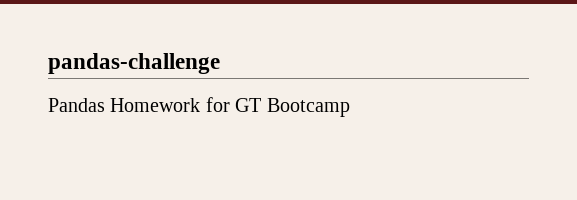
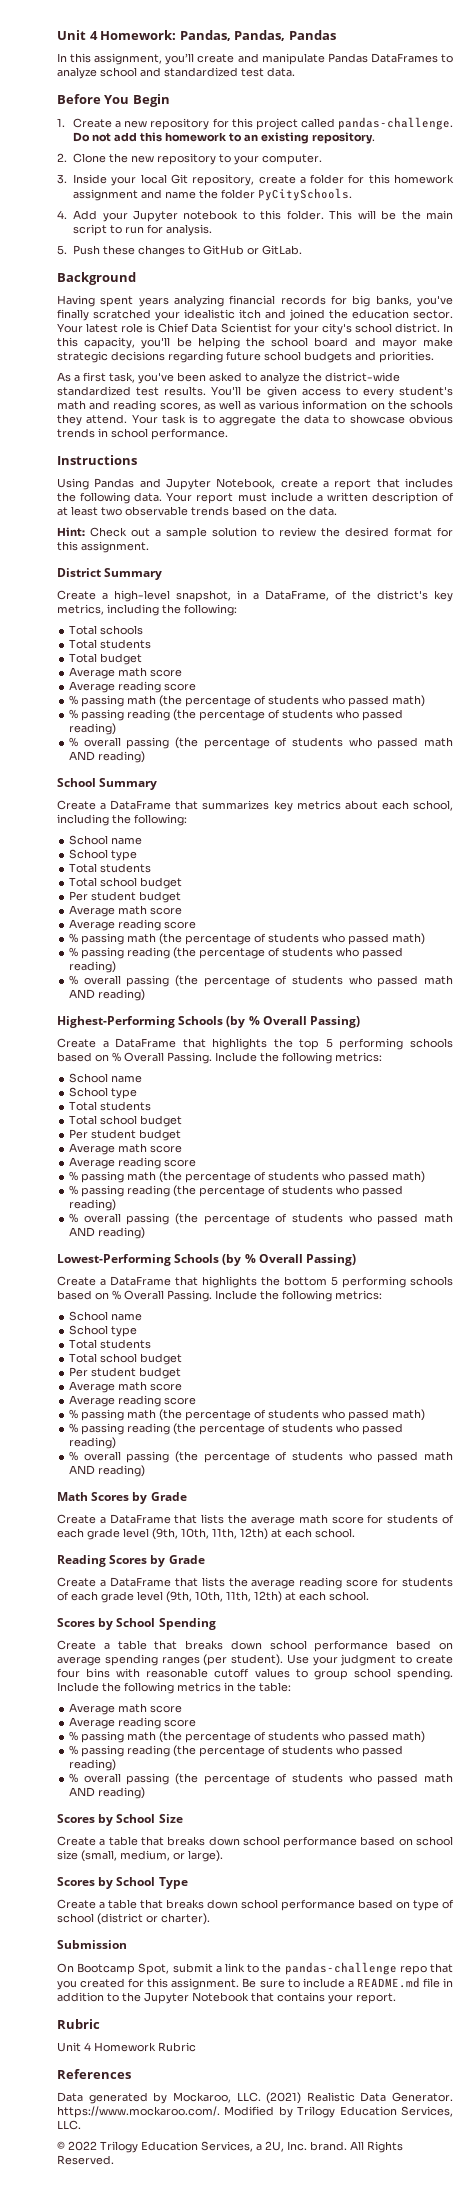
- pandas-challenge
- Pandas Homework for GT Bootcamp
+ Unit 4 Homework: Pandas, Pandas, Pandas
+ In this assignment, you’ll create and manipulate Pandas DataFrames to analyze school and standardized test data.
+ Before You Begin
+ 1. Create a new repository for this project called pandas-challenge. Do not add this homework to an existing repository.
+ 2. Clone the new repository to your computer.
+ 3. Inside your local Git repository, create a folder for this homework assignment and name the folder PyCitySchools.
+ 4. Add your Jupyter notebook to this folder. This will be the main script to run for analysis.
+ 5. Push these changes to GitHub or GitLab.
+ Background
+ Having spent years analyzing financial records for big banks, you've finally scratched your idealistic itch and joined the education sector. Your latest role is Chief Data Scientist for your city's school district. In this capacity, you'll be helping the school board and mayor make strategic decisions regarding future school budgets and priorities.
+ As a first task, you've been asked to analyze the district-wide standardized test results. You'll be given access to every student's math and reading scores, as well as various information on the schools they attend. Your task is to aggregate the data to showcase obvious trends in school performance.
+ Instructions
+ Using Pandas and Jupyter Notebook, create a report that includes the following data. Your report must include a written description of at least two observable trends based on the data.
+ Hint: Check out a sample solution to review the desired format for this assignment.
+ District Summary
+ Create a high-level snapshot, in a DataFrame, of the district's key metrics, including the following:
+ Total schools
+ Total students
+ Total budget
+ Average math score
+ Average reading score
+ % passing math (the percentage of students who passed math)
+ % passing reading (the percentage of students who passed reading)
+ % overall passing (the percentage of students who passed math AND reading)
+ School Summary
+ Create a DataFrame that summarizes key metrics about each school, including the following:
+ School name
+ School type
+ Total students
+ Total school budget
+ Per student budget
+ Average math score
+ Average reading score
+ % passing math (the percentage of students who passed math)
+ % passing reading (the percentage of students who passed reading)
+ % overall passing (the percentage of students who passed math AND reading)
+ Highest-Performing Schools (by % Overall Passing)
+ Create a DataFrame that highlights the top 5 performing schools based on % Overall Passing. Include the following metrics:
+ School name
+ School type
+ Total students
+ Total school budget
+ Per student budget
+ Average math score
+ Average reading score
+ % passing math (the percentage of students who passed math)
+ % passing reading (the percentage of students who passed reading)
+ % overall passing (the percentage of students who passed math AND reading)
+ Lowest-Performing Schools (by % Overall Passing)
+ Create a DataFrame that highlights the bottom 5 performing schools based on % Overall Passing. Include the following metrics:
+ School name
+ School type
+ Total students
+ Total school budget
+ Per student budget
+ Average math score
+ Average reading score
+ % passing math (the percentage of students who passed math)
+ % passing reading (the percentage of students who passed reading)
+ % overall passing (the percentage of students who passed math AND reading)
+ Math Scores by Grade
+ Create a DataFrame that lists the average math score for students of each grade level (9th, 10th, 11th, 12th) at each school.
+ Reading Scores by Grade
+ Create a DataFrame that lists the average reading score for students of each grade level (9th, 10th, 11th, 12th) at each school.
+ Scores by School Spending
+ Create a table that breaks down school performance based on average spending ranges (per student). Use your judgment to create four bins with reasonable cutoff values to group school spending. Include the following metrics in the table:
+ Average math score
+ Average reading score
+ % passing math (the percentage of students who passed math)
+ % passing reading (the percentage of students who passed reading)
+ % overall passing (the percentage of students who passed math AND reading)
+ Scores by School Size
+ Create a table that breaks down school performance based on school size (small, medium, or large).
+ Scores by School Type
+ Create a table that breaks down school performance based on type of school (district or charter).
+ Submission
+ On Bootcamp Spot, submit a link to the pandas-challenge repo that you created for this assignment. Be sure to include a README.md file in addition to the Jupyter Notebook that contains your report.
+ Rubric
+ Unit 4 Homework Rubric
+ References
+ Data generated by Mockaroo, LLC. (2021) Realistic Data Generator. https://www.mockaroo.com/. Modified by Trilogy Education Services, LLC.
+ © 2022 Trilogy Education Services, a 2U, Inc. brand. All Rights Reserved.

